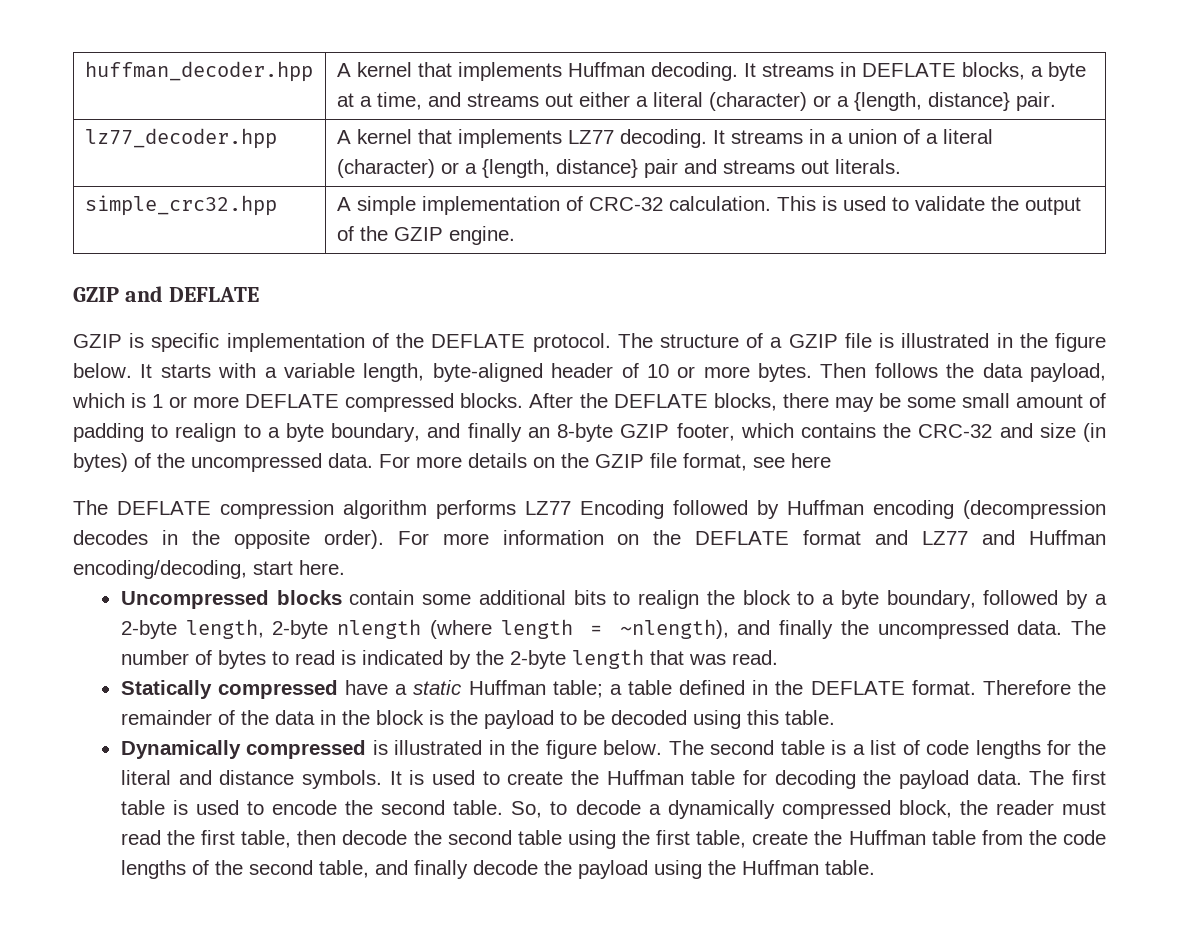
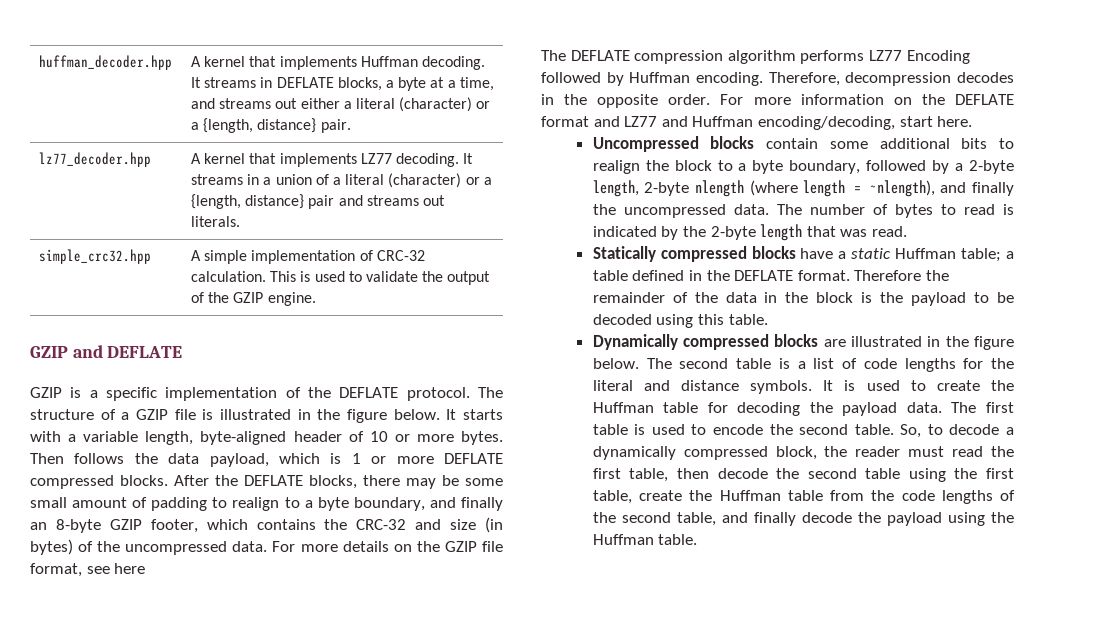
- GZIP is specific implementation of the DEFLATE protocol.
+ GZIP is a specific implementation of the DEFLATE protocol.
- The DEFLATE compression algorithm performs LZ77 Encoding followed by Huffman encoding (decompression decodes in the opposite order).
+ The DEFLATE compression algorithm performs LZ77 Encoding followed by Huffman encoding. Therefore, decompression decodes in the opposite order.
- Statically compressed have a static Huffman table; a table defined in the DEFLATE format.
+ Statically compressed blocks have a static Huffman table; a table defined in the DEFLATE format.
- Dynamically compressed is illustrated in the figure below.
+ Dynamically compressed blocks are illustrated in the figure below.

